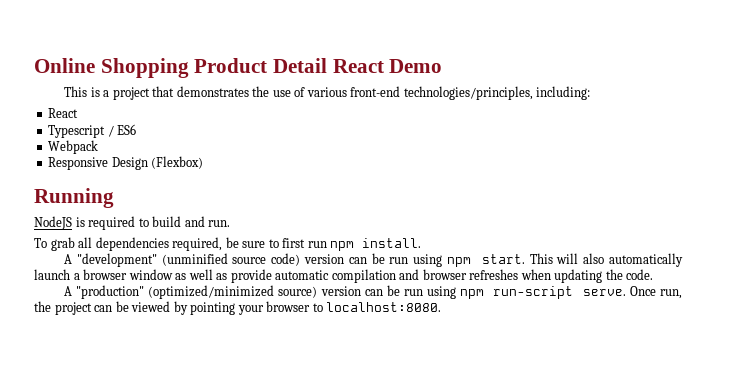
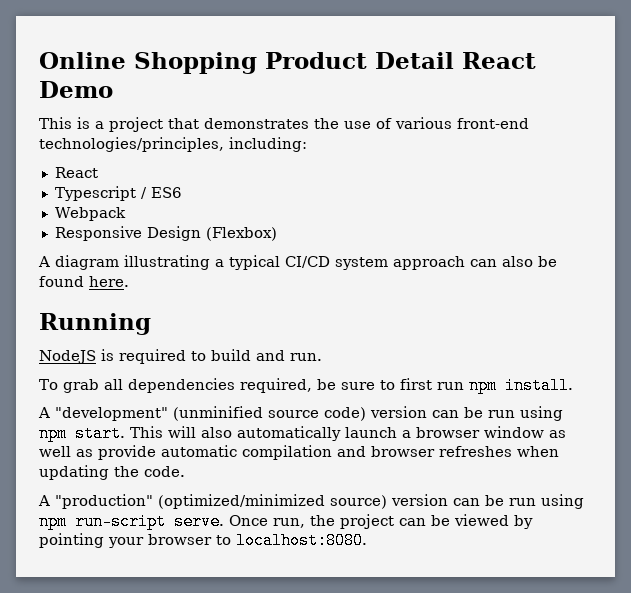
+ A diagram illustrating a typical CI/CD system approach can also be found here.

